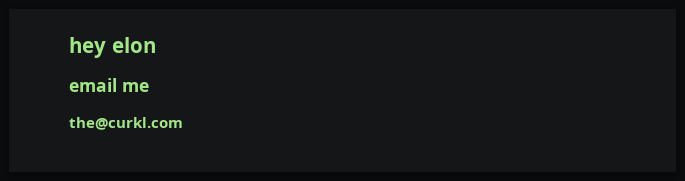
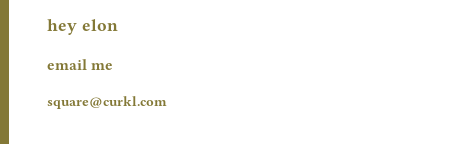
- the@curkl.com
+ square@curkl.com

